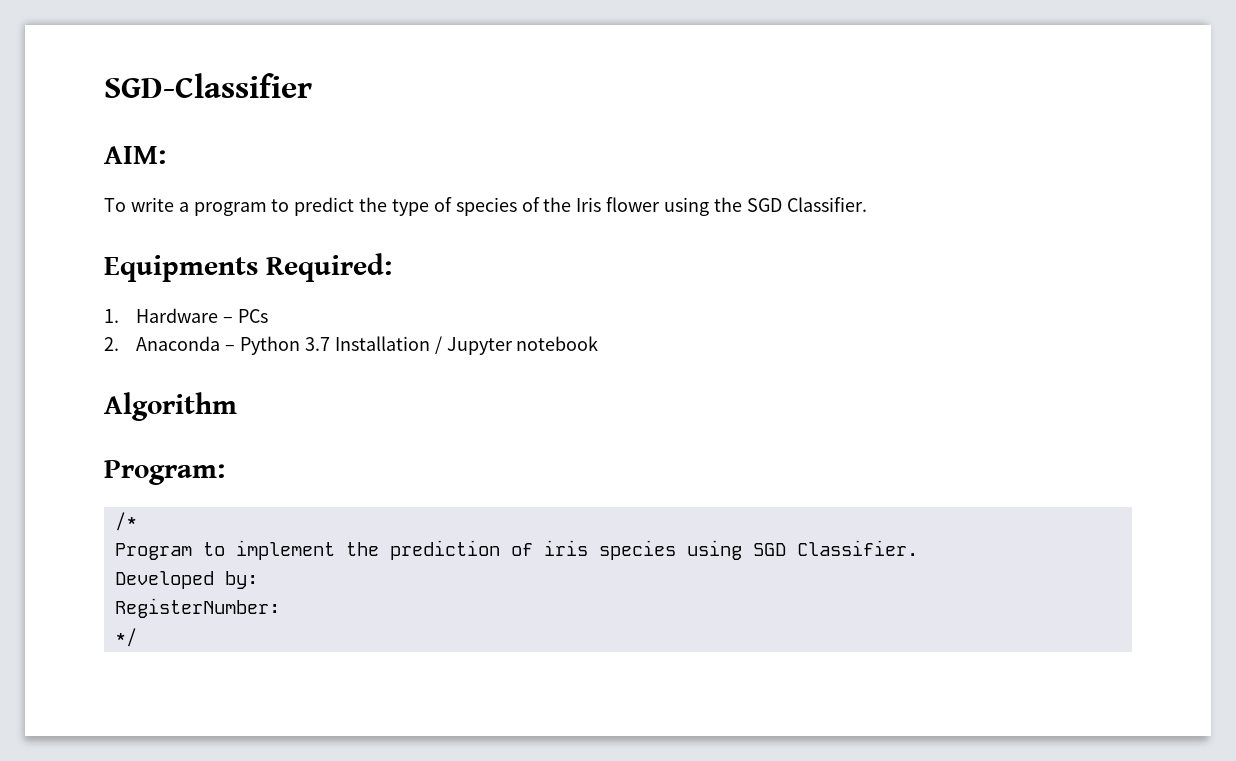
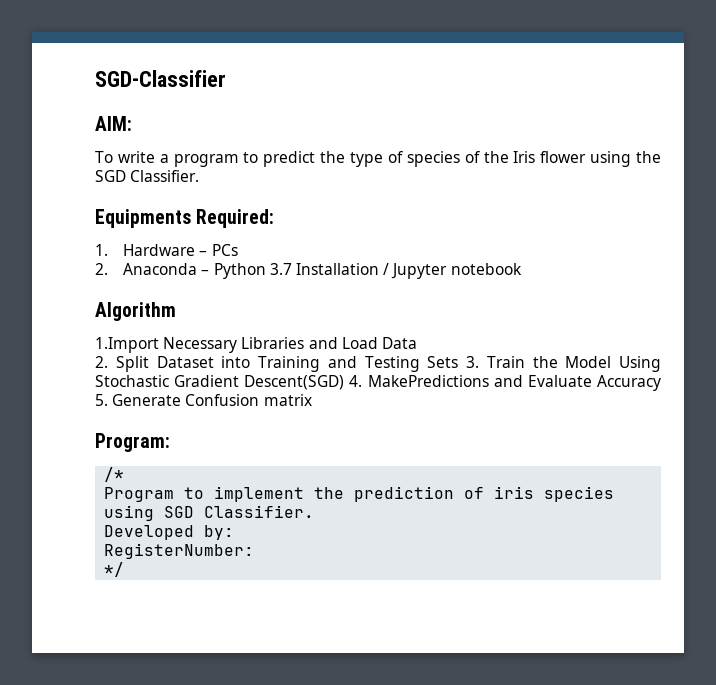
+ 1.Import Necessary Libraries and Load Data
+ 2. Split Dataset into Training and Testing Sets 3. Train the Model Using Stochastic Gradient Descent(SGD) 4. MakePredictions and Evaluate Accuracy 5. Generate Confusion matrix

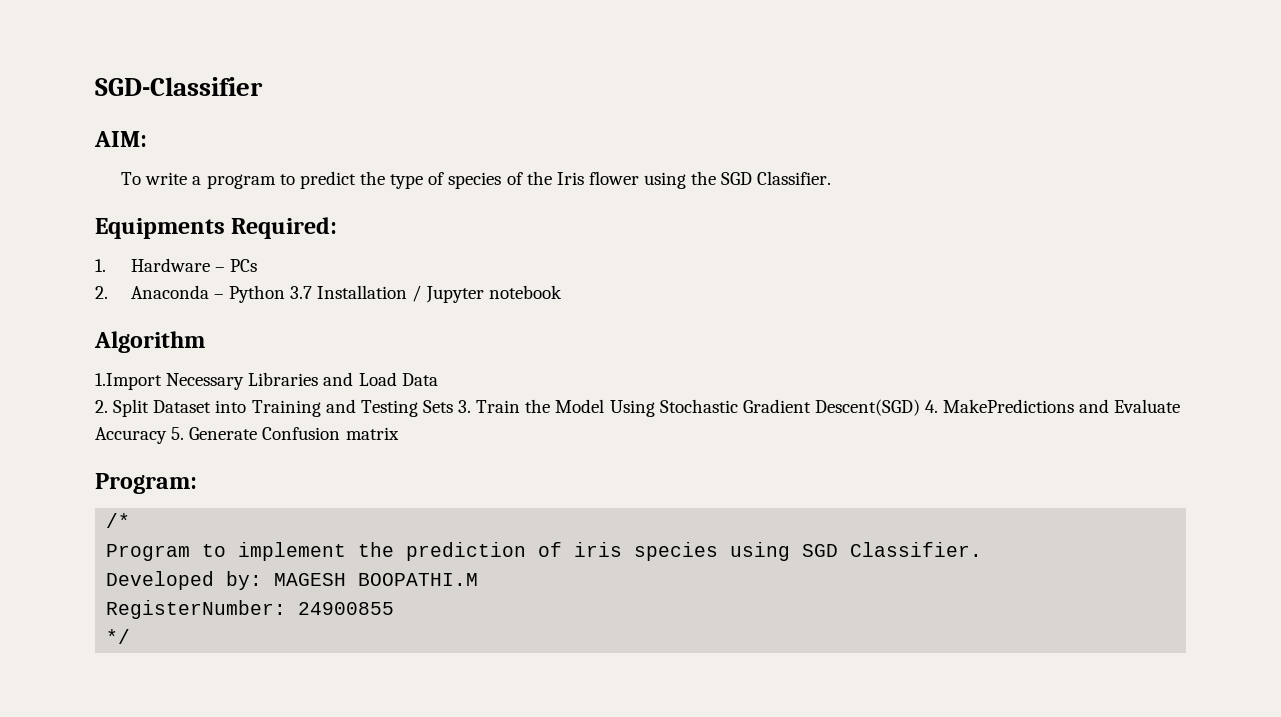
- Developed by:
+ Developed by: MAGESH BOOPATHI.M
- RegisterNumber:
+ RegisterNumber: 24900855

